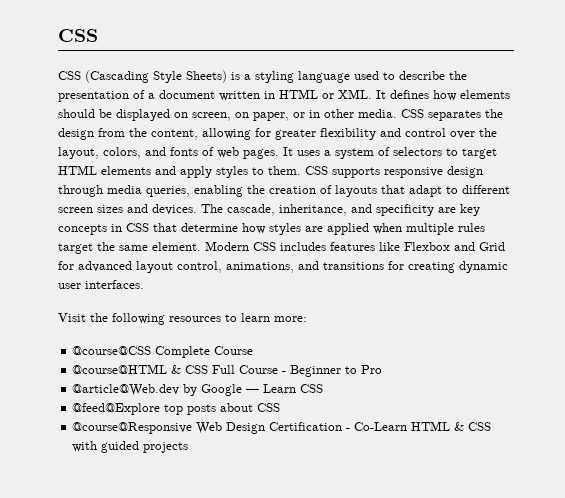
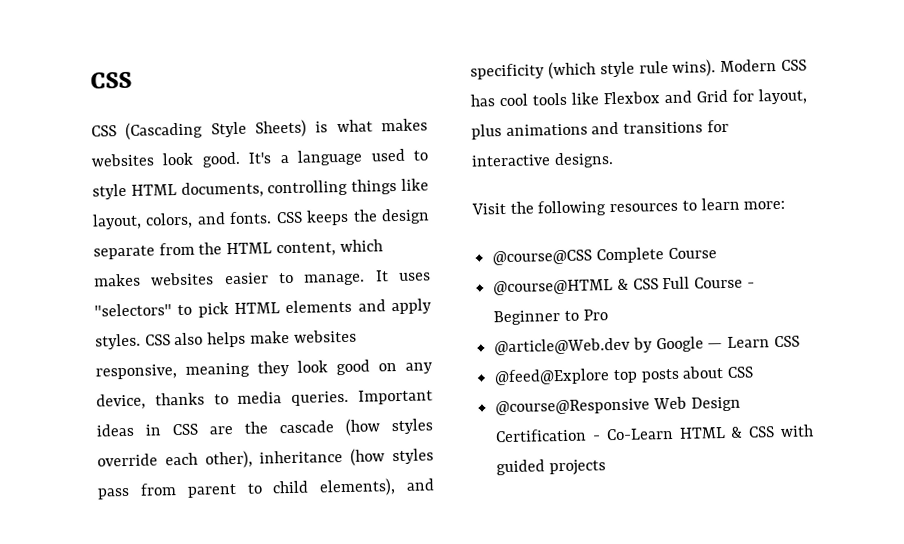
- CSS (Cascading Style Sheets) is a styling language used to describe the presentation of a document written in HTML or XML. It defines how elements should be displayed on screen, on paper, or in other media. CSS separates the design from the content, allowing for greater flexibility and control over the layout, colors, and fonts of web pages. It uses a system of selectors to target HTML elements and apply styles to them. CSS supports responsive design through media queries, enabling the creation of layouts that adapt to different screen sizes and devices. The cascade, inheritance, and specificity are key concepts in CSS that determine how styles are applied when multiple rules target the same element. Modern CSS includes features like Flexbox and Grid for advanced layout control, animations, and transitions for creating dynamic user interfaces.
+ CSS (Cascading Style Sheets) is what makes websites look good. It's a language used to style HTML documents, controlling things like layout, colors, and fonts. CSS keeps the design separate from the HTML content, which makes websites easier to manage. It uses "selectors" to pick HTML elements and apply styles. CSS also helps make websites responsive, meaning they look good on any device, thanks to media queries. Important ideas in CSS are the cascade (how styles override each other), inheritance (how styles pass from parent to child elements), and specificity (which style rule wins). Modern CSS has cool tools like Flexbox and Grid for layout, plus animations and transitions for interactive designs.

